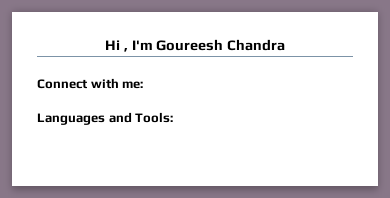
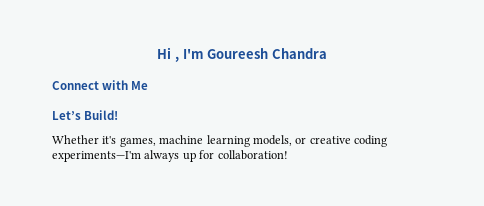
- Connect with me:
- Languages and Tools:
+ Connect with Me
+ Let’s Build!
+ Whether it's games, machine learning models, or creative coding experiments—I'm always up for collaboration!

